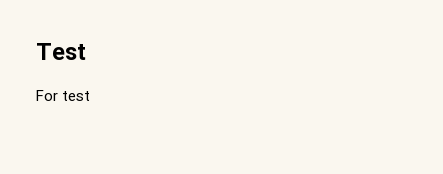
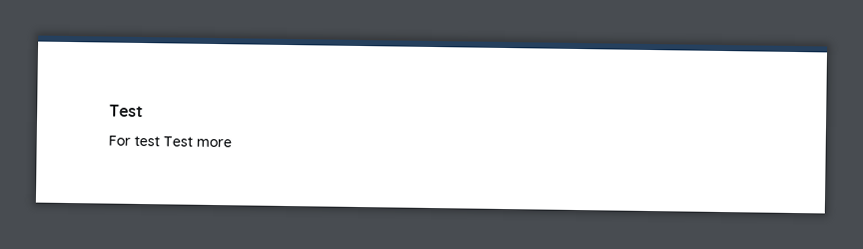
- For test
+ For test Test more

